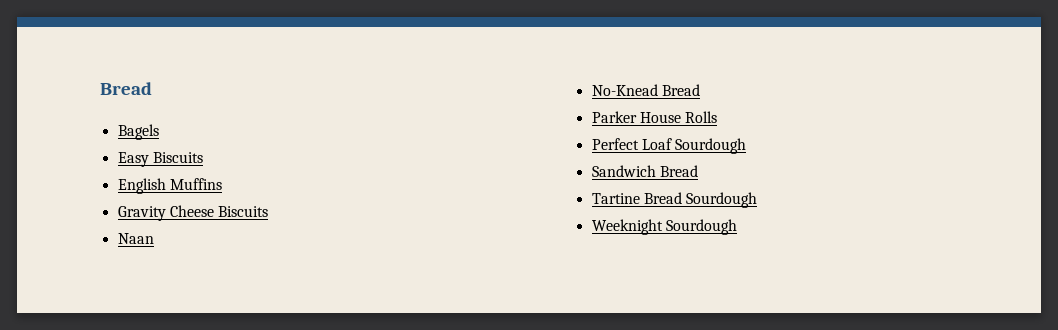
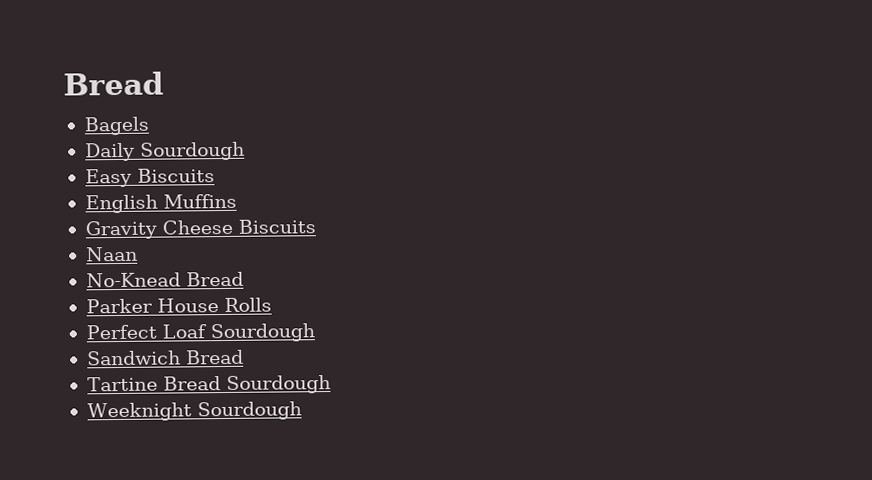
+ Daily Sourdough

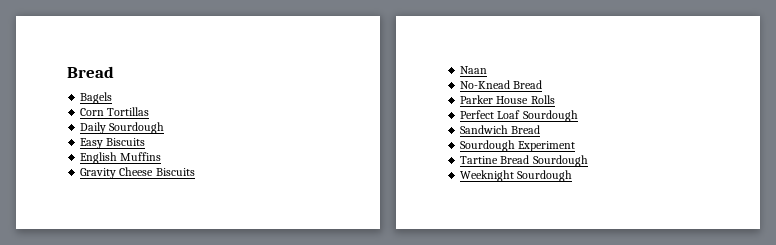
+ Corn Tortillas
+ Sourdough Experiment

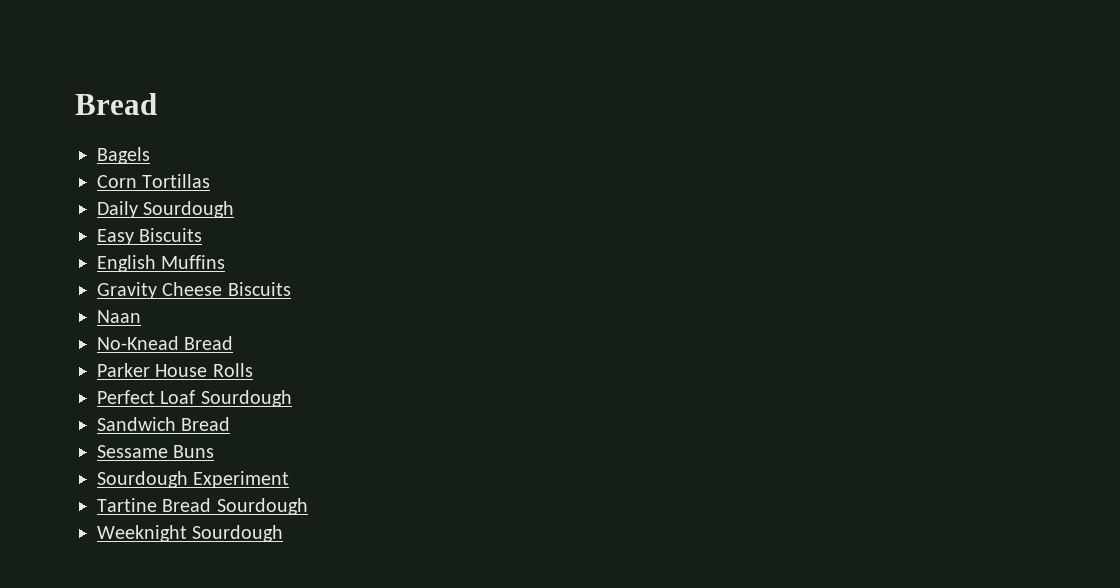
+ Sessame Buns

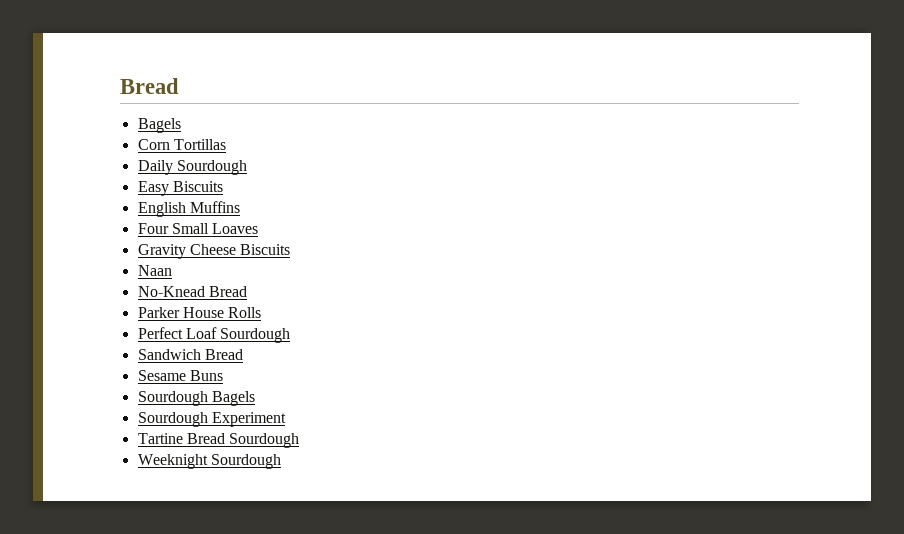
+ Four Small Loaves
- Sessame Buns
+ Sesame Buns
+ Sourdough Bagels

